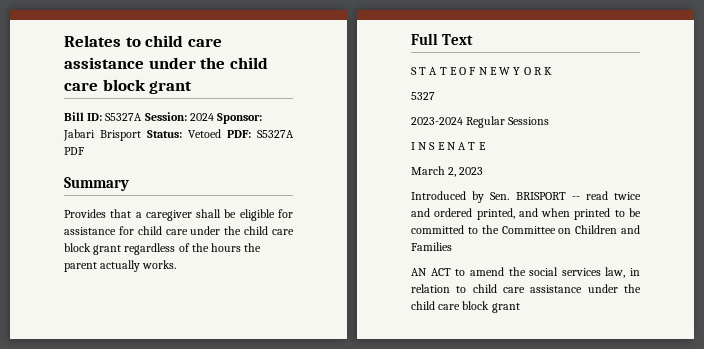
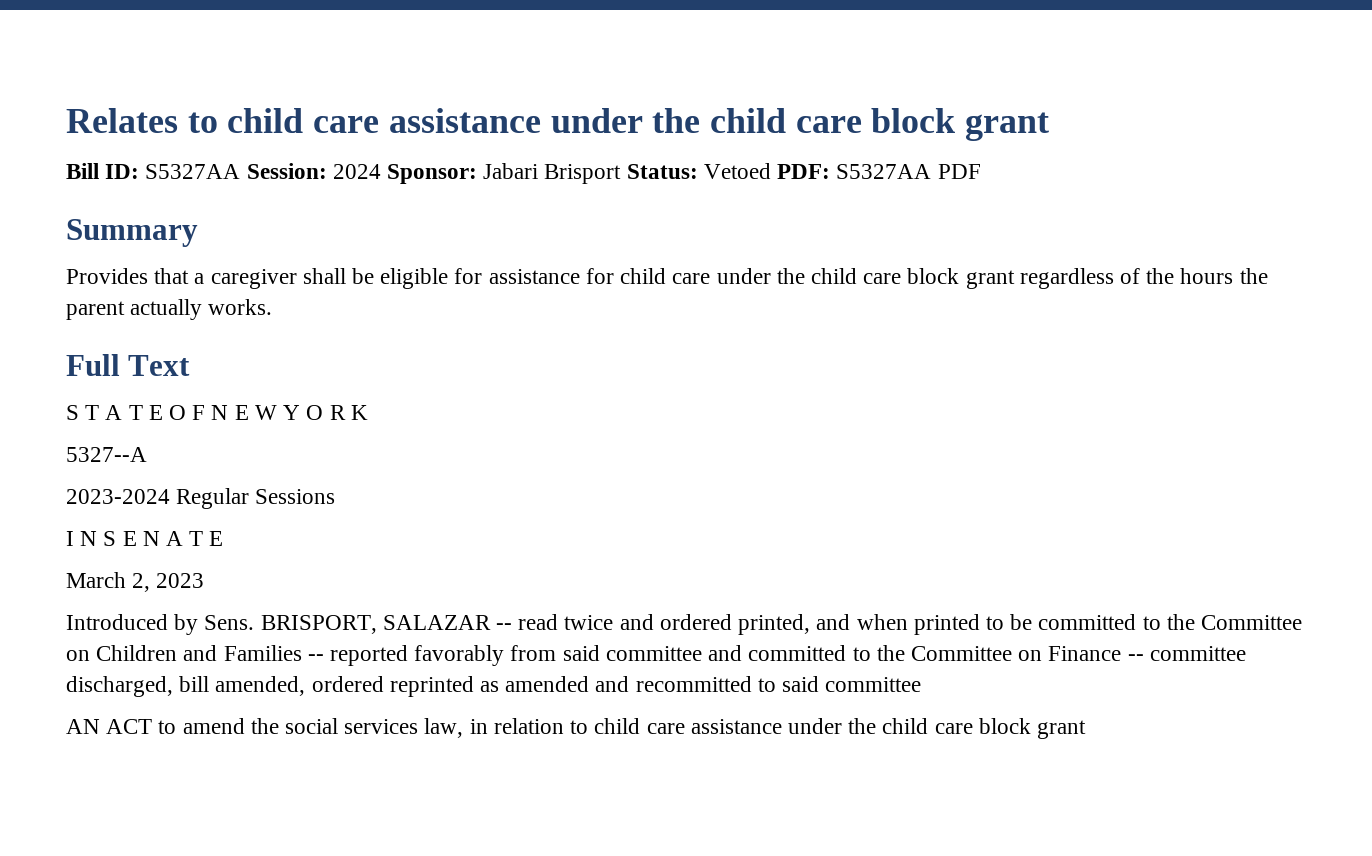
- Bill ID: S5327A Session: 2024 Sponsor: Jabari Brisport Status: Vetoed PDF: S5327A PDF
+ Bill ID: S5327AA Session: 2024 Sponsor: Jabari Brisport Status: Vetoed PDF: S5327AA PDF
- 5327
+ 5327--A
- Introduced by Sen. BRISPORT -- read twice and ordered printed, and when printed to be committed to the Committee on Children and Families
+ Introduced by Sens. BRISPORT, SALAZAR -- read twice and ordered printed, and when printed to be committed to the Committee on Children and Families -- reported favorably from said committee and committed to the Committee on Finance -- committee discharged, bill amended, ordered reprinted as amended and recommitted to said committee

